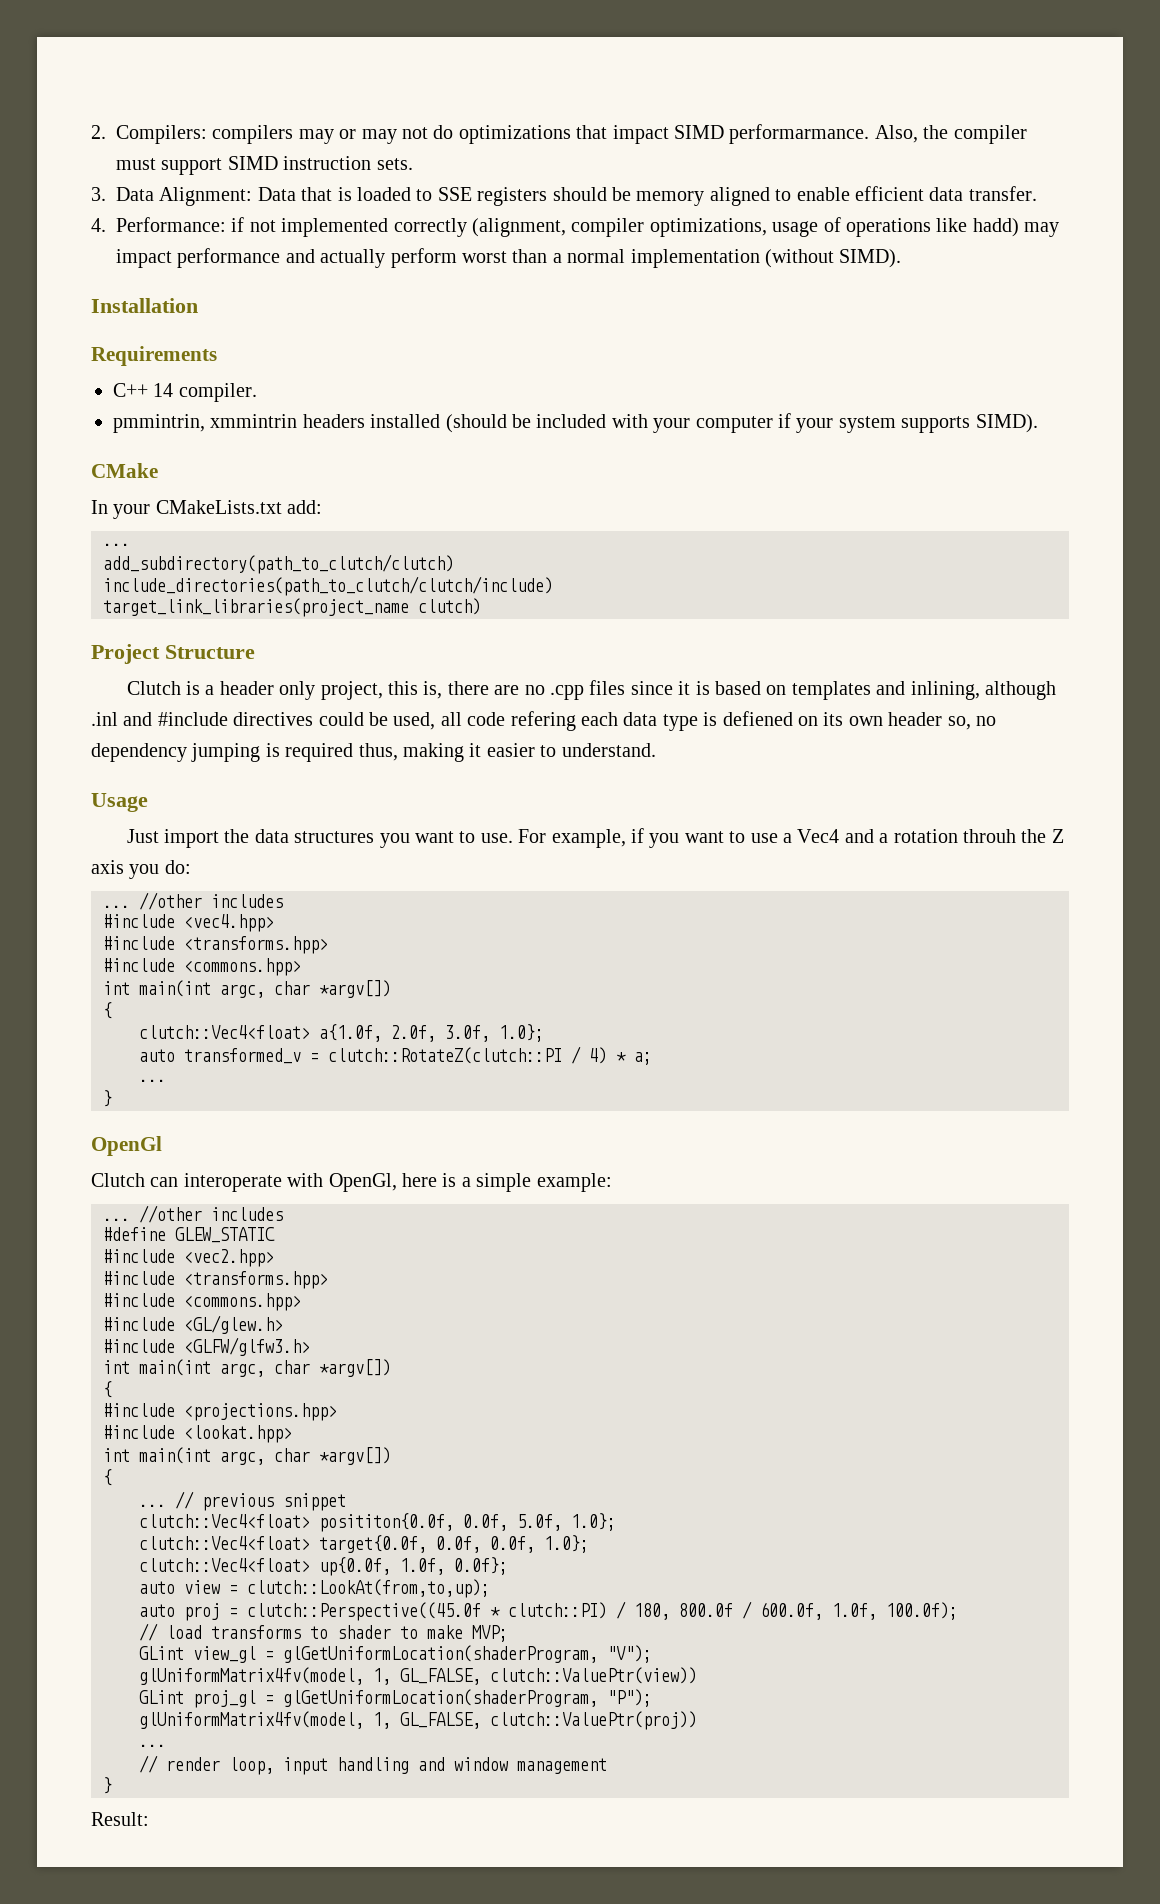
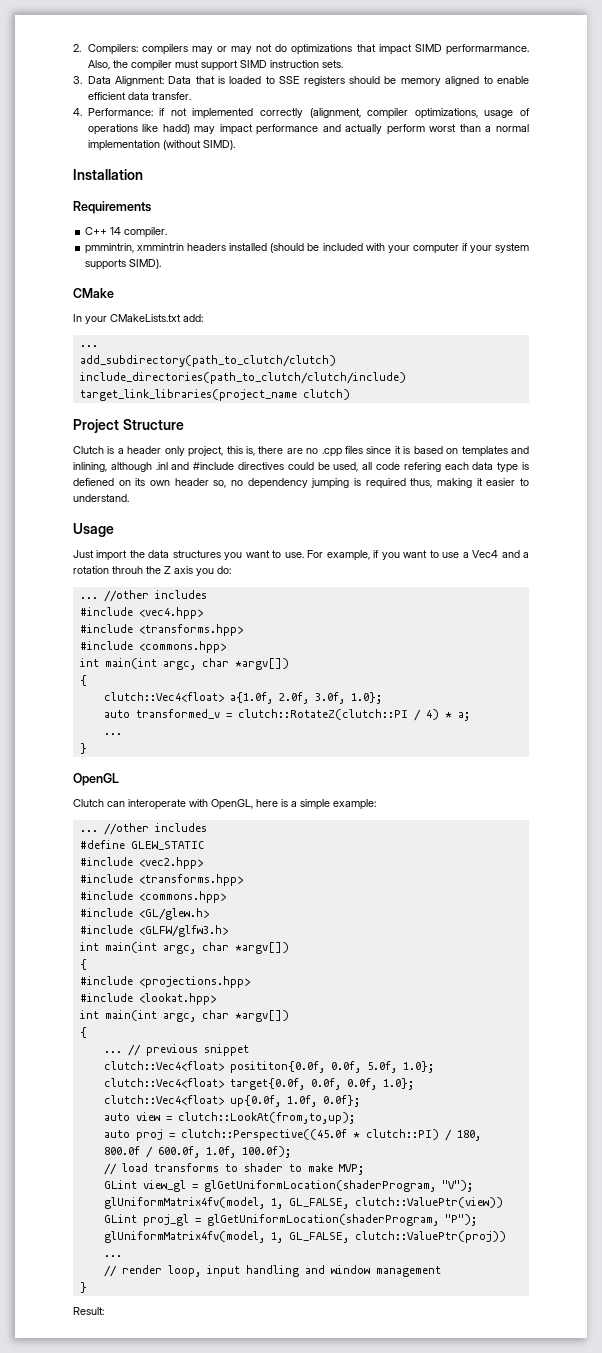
- OpenGl
+ OpenGL
- Clutch can interoperate with OpenGl, here is a simple example:
+ Clutch can interoperate with OpenGL, here is a simple example:

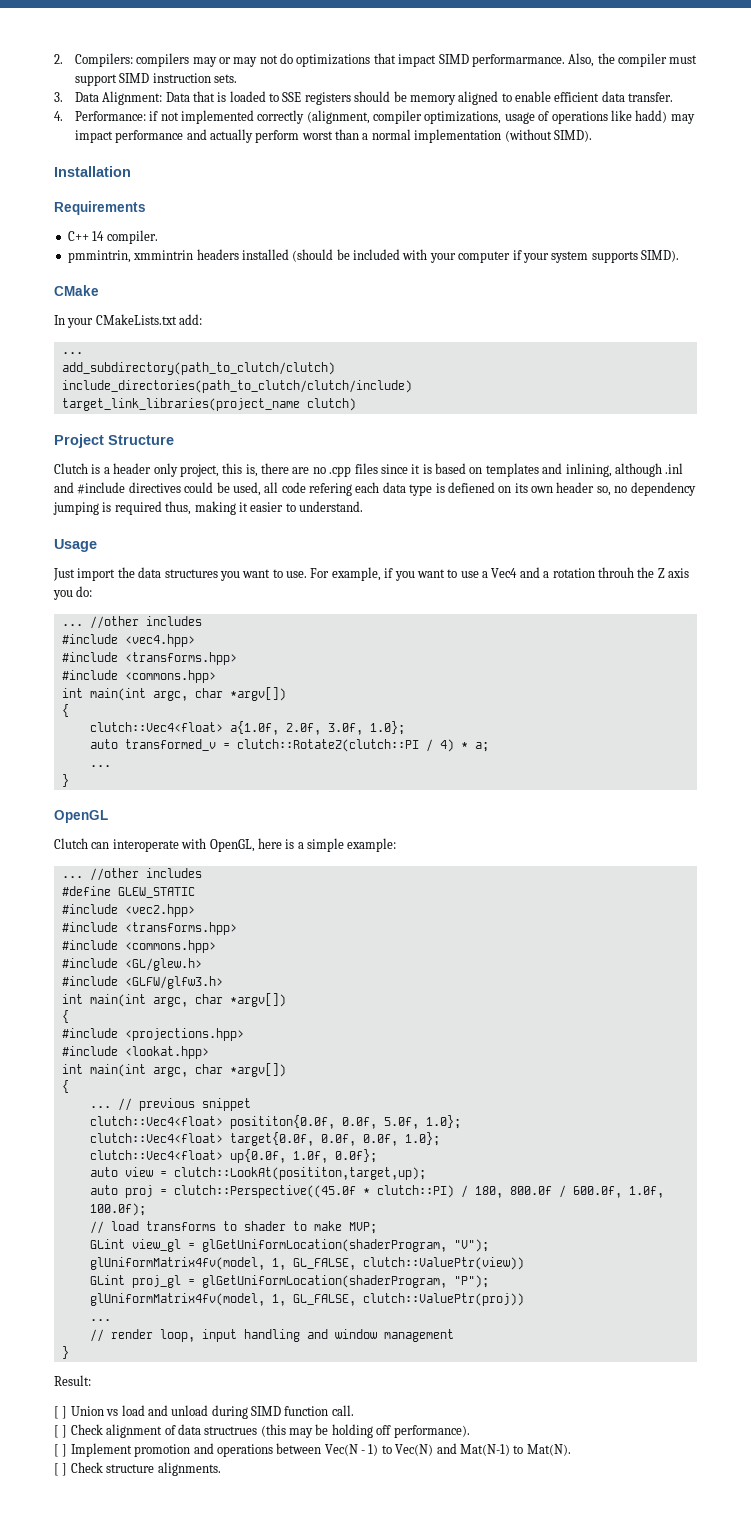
- auto view = clutch::LookAt(from,to,up);
+ auto view = clutch::LookAt(posititon,target,up);
+ [ ] Union vs load and unload during SIMD function call.
+ [ ] Check alignment of data structrues (this may be holding off performance).
+ [ ] Implement promotion and operations between Vec(N - 1) to Vec(N) and Mat(N-1) to Mat(N).
+ [ ] Check structure alignments.

